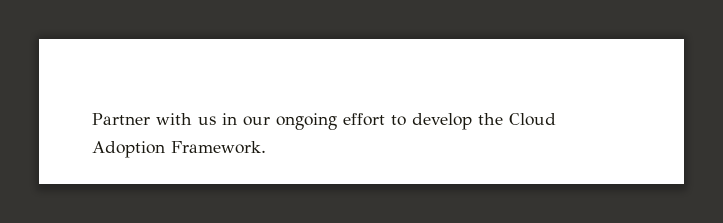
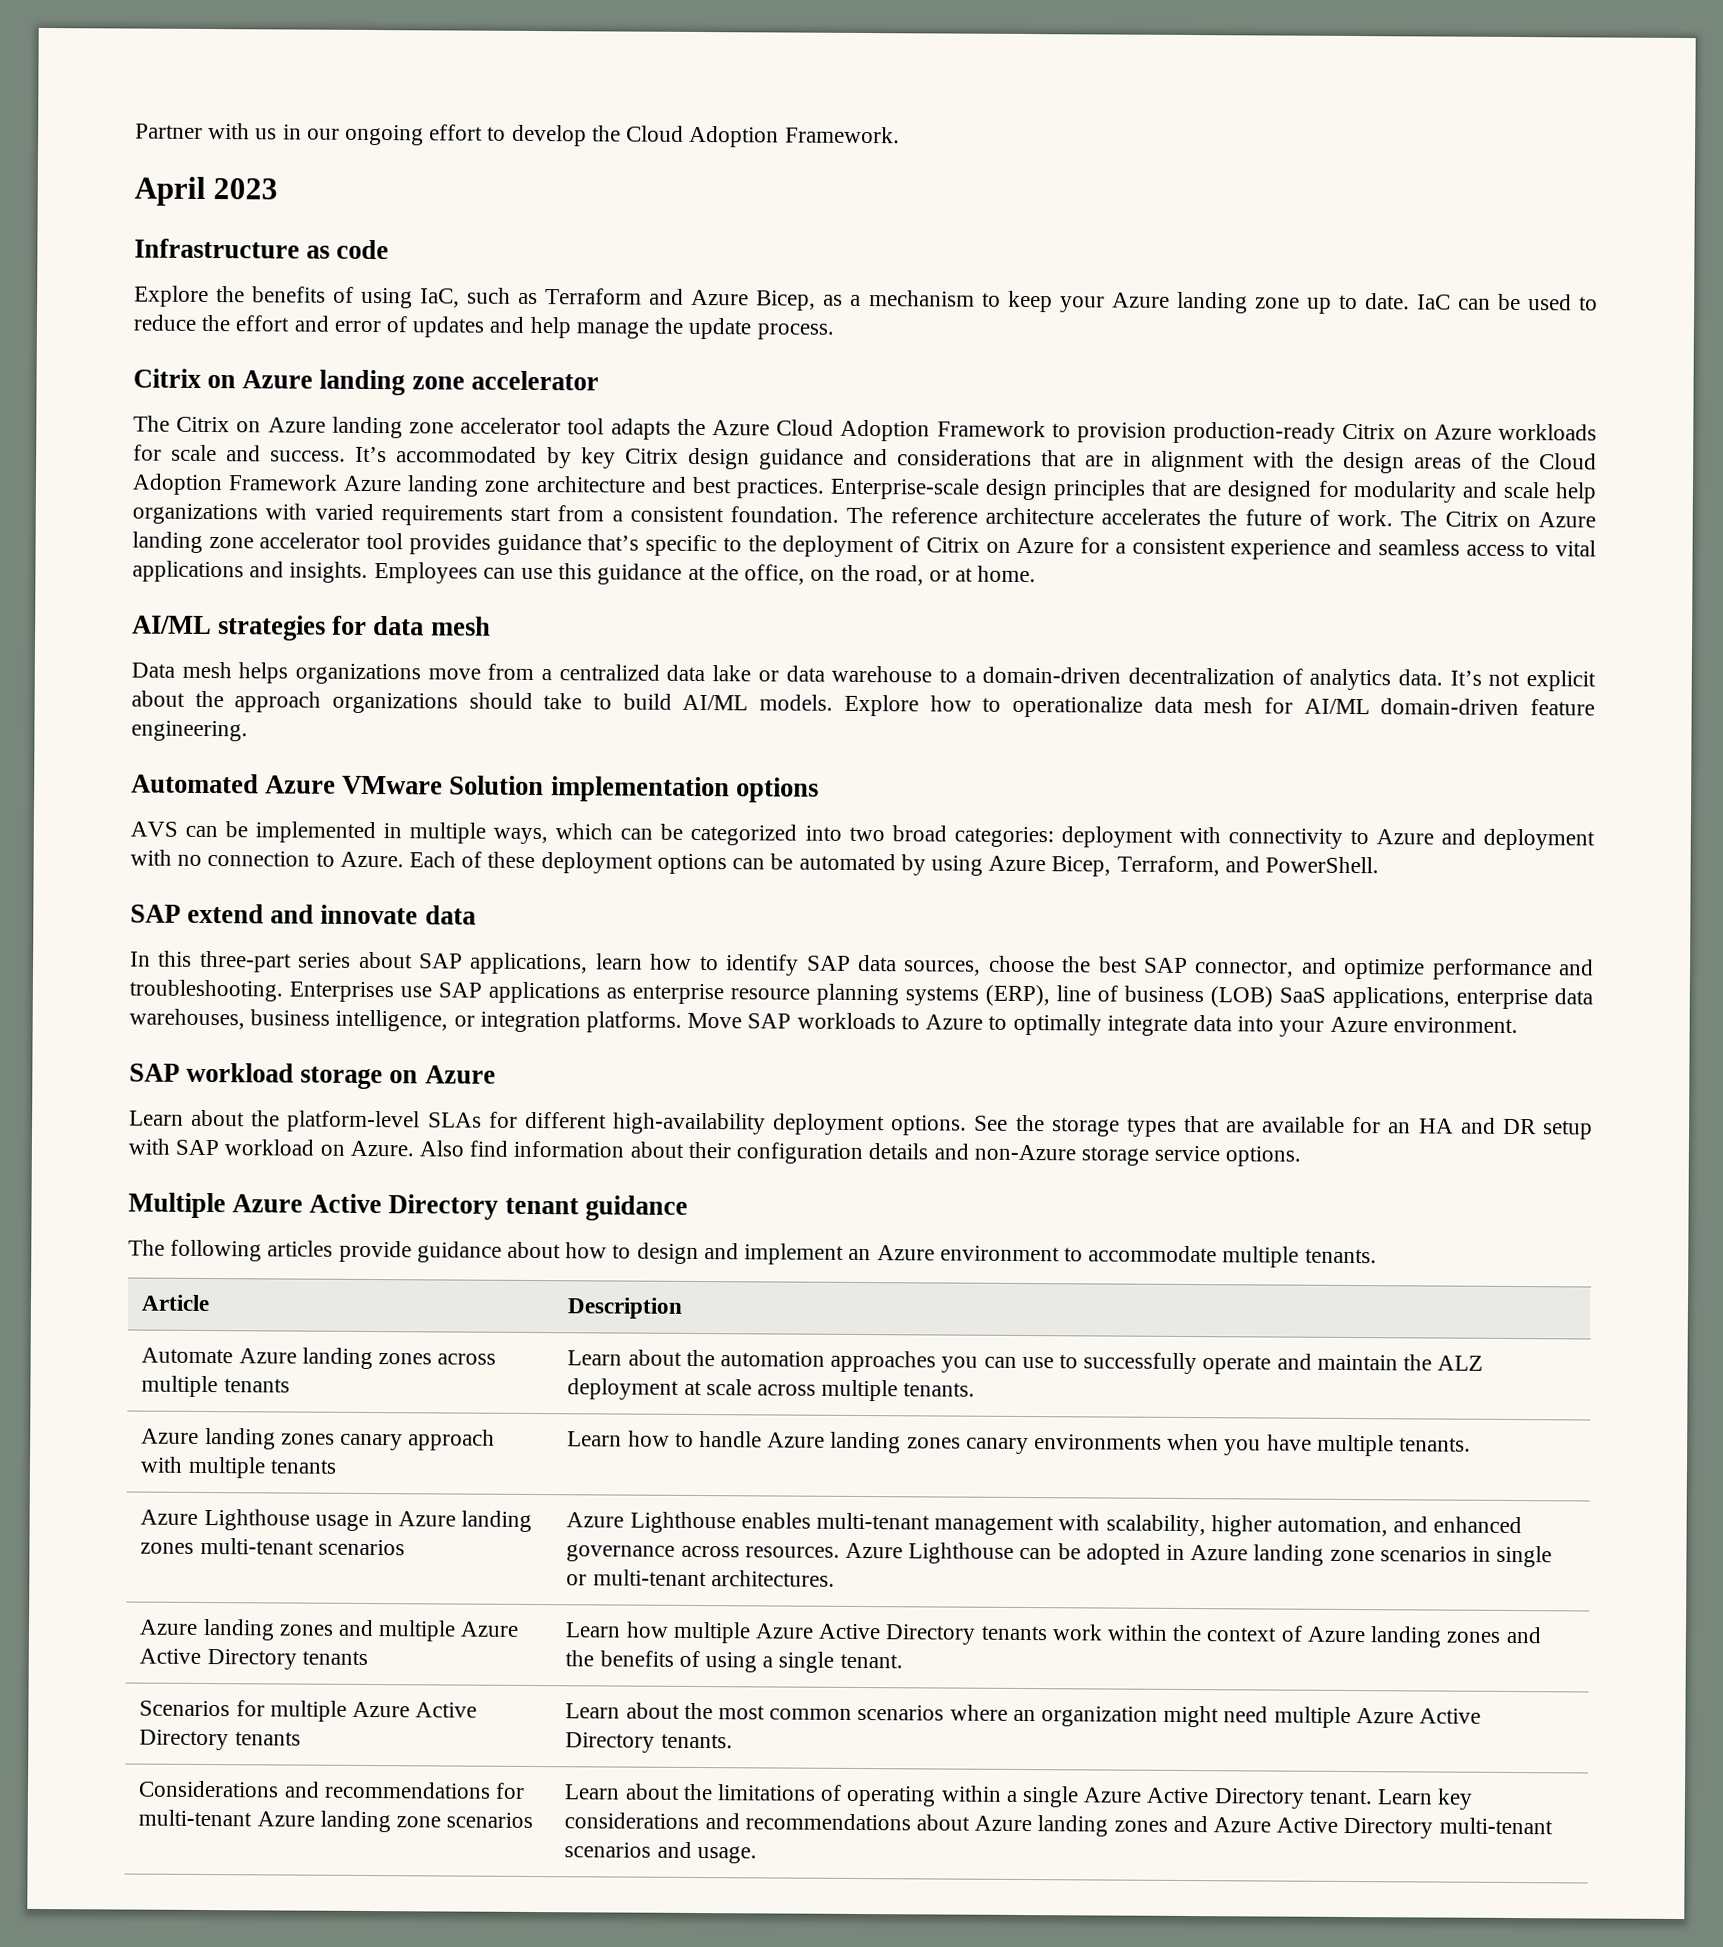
+ April 2023
+ Infrastructure as code
+ Explore the benefits of using IaC, such as Terraform and Azure Bicep, as a mechanism to keep your Azure landing zone up to date. IaC can be used to reduce the effort and error of updates and help manage the update process.
+ Citrix on Azure landing zone accelerator
+ The Citrix on Azure landing zone accelerator tool adapts the Azure Cloud Adoption Framework to provision production-ready Citrix on Azure workloads for scale and success. It’s accommodated by key Citrix design guidance and considerations that are in alignment with the design areas of the Cloud Adoption Framework Azure landing zone architecture and best practices. Enterprise-scale design principles that are designed for modularity and scale help organizations with varied requirements start from a consistent foundation. The reference architecture accelerates the future of work. The Citrix on Azure landing zone accelerator tool provides guidance that’s specific to the deployment of Citrix on Azure for a consistent experience and seamless access to vital applications and insights. Employees can use this guidance at the office, on the road, or at home.
+ AI/ML strategies for data mesh
+ Data mesh helps organizations move from a centralized data lake or data warehouse to a domain-driven decentralization of analytics data. It’s not explicit about the approach organizations should take to build AI/ML models. Explore how to operationalize data mesh for AI/ML domain-driven feature engineering.
+ Automated Azure VMware Solution implementation options
+ AVS can be implemented in multiple ways, which can be categorized into two broad categories: deployment with connectivity to Azure and deployment with no connection to Azure. Each of these deployment options can be automated by using Azure Bicep, Terraform, and PowerShell.
+ SAP extend and innovate data
+ In this three-part series about SAP applications, learn how to identify SAP data sources, choose the best SAP connector, and optimize performance and troubleshooting. Enterprises use SAP applications as enterprise resource planning systems (ERP), line of business (LOB) SaaS applications, enterprise data warehouses, business intelligence, or integration platforms. Move SAP workloads to Azure to optimally integrate data into your Azure environment.
+ SAP workload storage on Azure
+ Learn about the platform-level SLAs for different high-availability deployment options. See the storage types that are available for an HA and DR setup with SAP workload on Azure. Also find information about their configuration details and non-Azure storage service options.
+ Multiple Azure Active Directory tenant guidance
+ The following articles provide guidance about how to design and implement an Azure environment to accommodate multiple tenants.
+ Article | Description
+ Automate Azure landing zones across multiple tenants | Learn about the automation approaches you can use to successfully operate and maintain the ALZ deployment at scale across multiple tenants.
+ Azure landing zones canary approach with multiple tenants | Learn how to handle Azure landing zones canary environments when you have multiple tenants.
+ Azure Lighthouse usage in Azure landing zones multi-tenant scenarios | Azure Lighthouse enables multi-tenant management with scalability, higher automation, and enhanced governance across resources. Azure Lighthouse can be adopted in Azure landing zone scenarios in single or multi-tenant architectures.
+ Azure landing zones and multiple Azure Active Directory tenants | Learn how multiple Azure Active Directory tenants work within the context of Azure landing zones and the benefits of using a single tenant.
+ Scenarios for multiple Azure Active Directory tenants | Learn about the most common scenarios where an organization might need multiple Azure Active Directory tenants.
+ Considerations and recommendations for multi-tenant Azure landing zone scenarios | Learn about the limitations of operating within a single Azure Active Directory tenant. Learn key considerations and recommendations about Azure landing zones and Azure Active Directory multi-tenant scenarios and usage.

